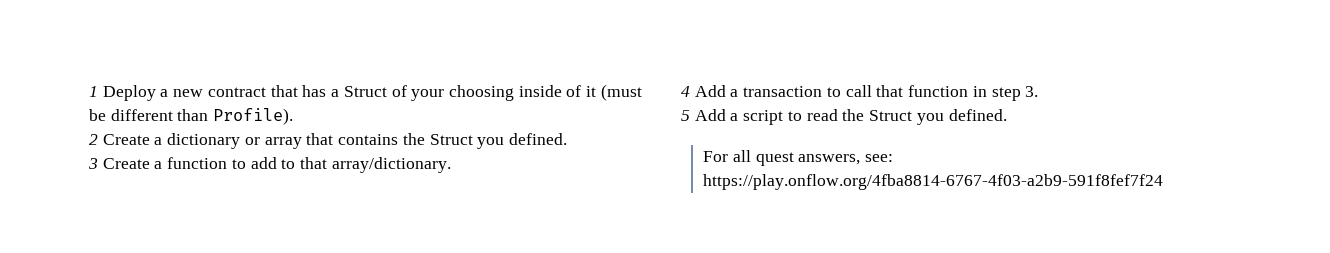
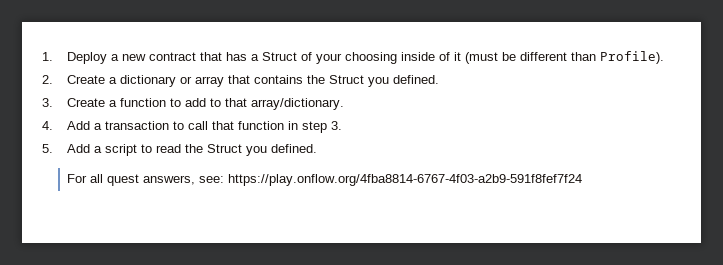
- 1 Deploy a new contract that has a Struct of your choosing inside of it (must be different than Profile).
+ 1. Deploy a new contract that has a Struct of your choosing inside of it (must be different than Profile).
- 2 Create a dictionary or array that contains the Struct you defined.
+ 2. Create a dictionary or array that contains the Struct you defined.
- 3 Create a function to add to that array/dictionary.
+ 3. Create a function to add to that array/dictionary.
- 4 Add a transaction to call that function in step 3.
+ 4. Add a transaction to call that function in step 3.
- 5 Add a script to read the Struct you defined.
+ 5. Add a script to read the Struct you defined.

